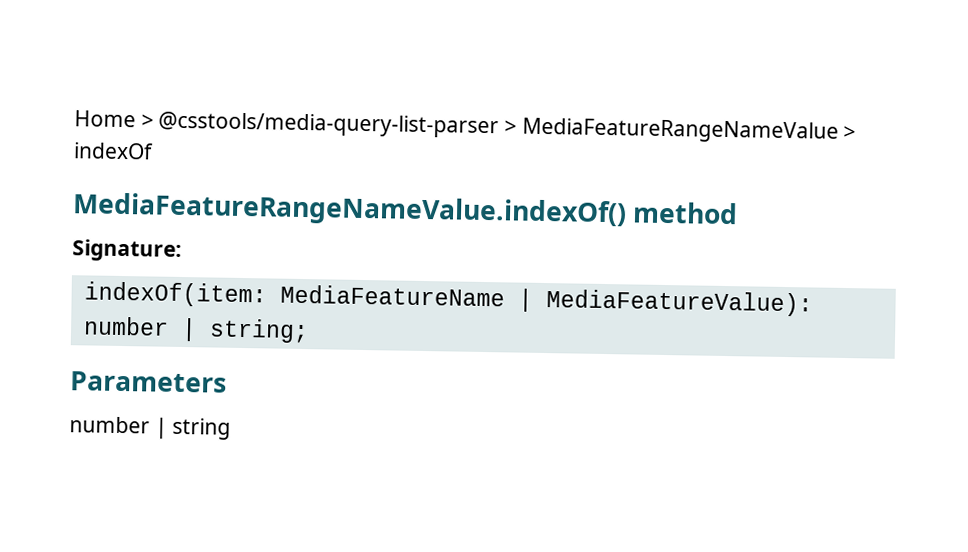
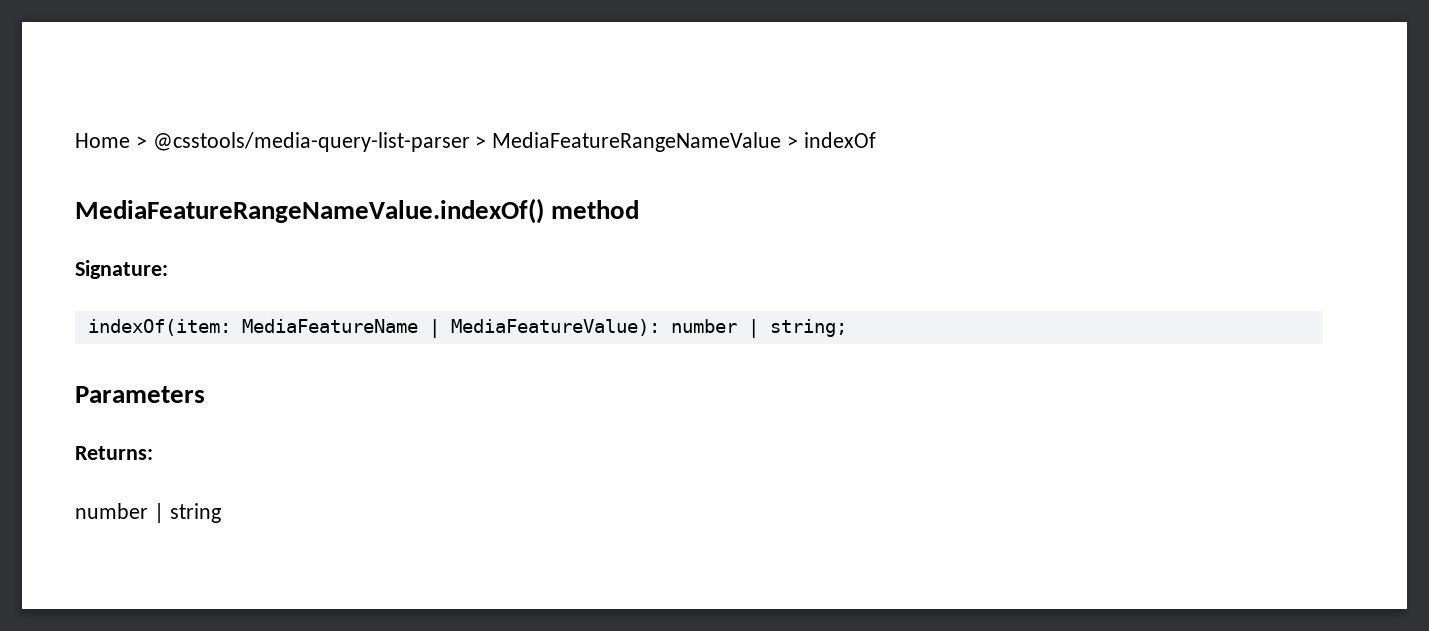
+ Returns:

